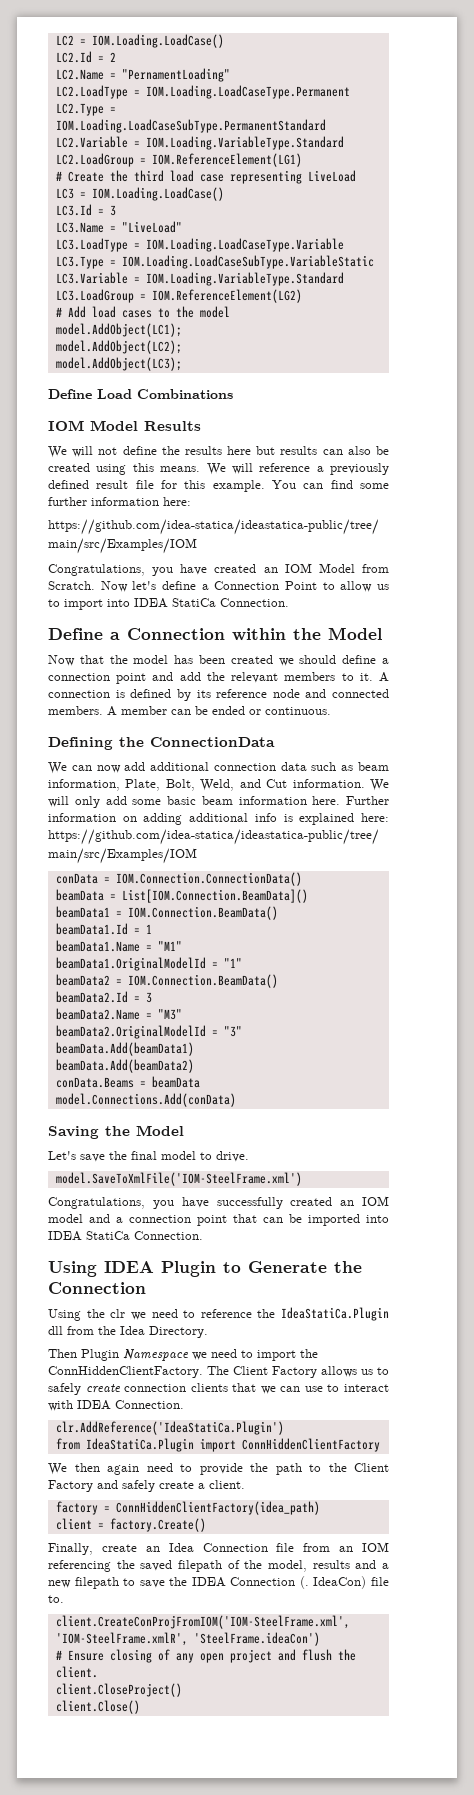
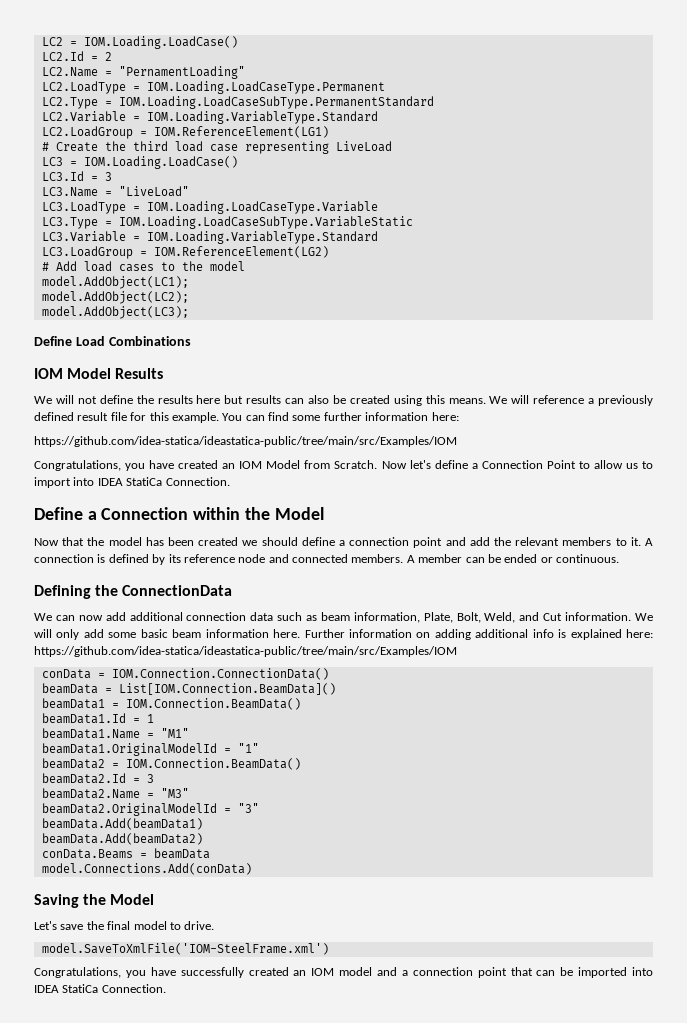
- Using IDEA Plugin to Generate the Connection
- Using the clr we need to reference the IdeaStatiCa.Plugin dll from the Idea Directory.
- Then Plugin Namespace we need to import the ConnHiddenClientFactory. The Client Factory allows us to safely create connection clients that we can use to interact with IDEA Connection.
- clr.AddReference('IdeaStatiCa.Plugin')
- from IdeaStatiCa.Plugin import ConnHiddenClientFactory
- We then again need to provide the path to the Client Factory and safely create a client.
- factory = ConnHiddenClientFactory(idea_path)
- client = factory.Create()
- Finally, create an Idea Connection file from an IOM referencing the saved filepath of the model, results and a new filepath to save the IDEA Connection (. IdeaCon) file to.
- client.CreateConProjFromIOM('IOM-SteelFrame.xml', 'IOM-SteelFrame.xmlR', 'SteelFrame.ideaCon')
- # Ensure closing of any open project and flush the client.
- client.CloseProject()
- client.Close()

